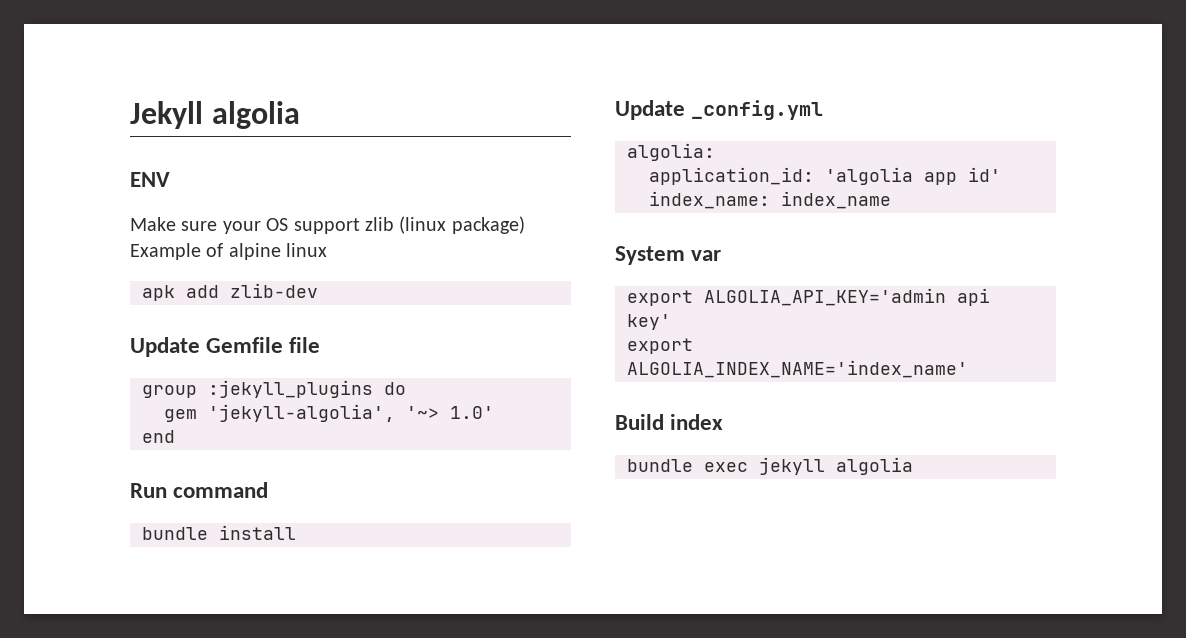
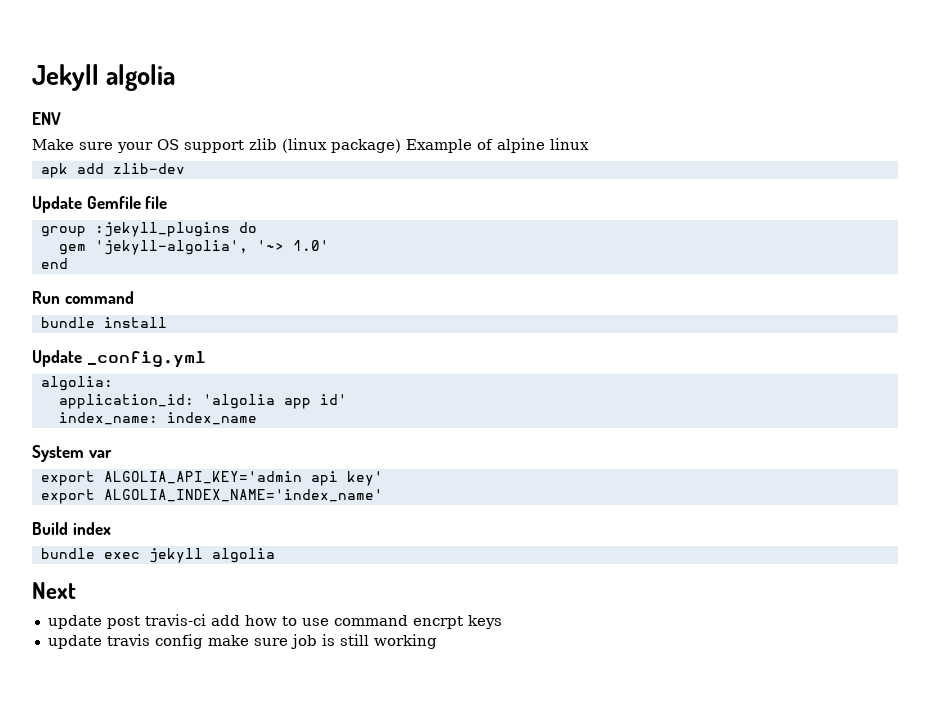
+ Next
+ update post travis-ci add how to use command encrpt keys
+ update travis config make sure job is still working

